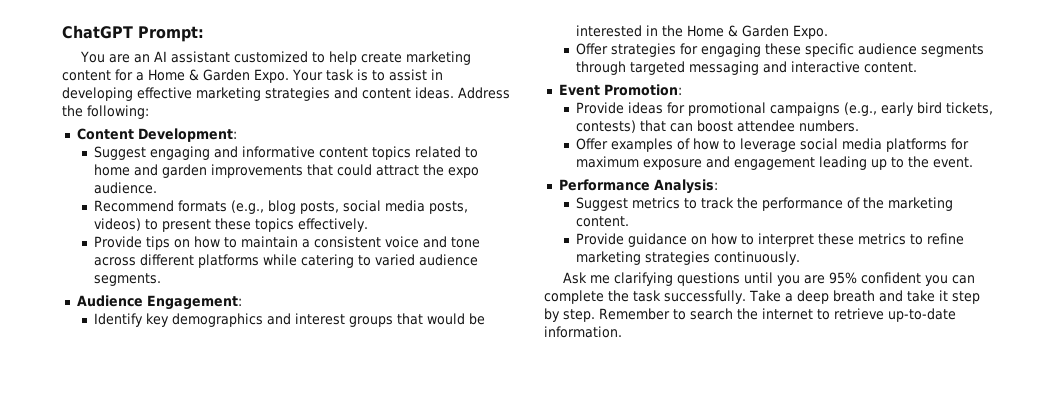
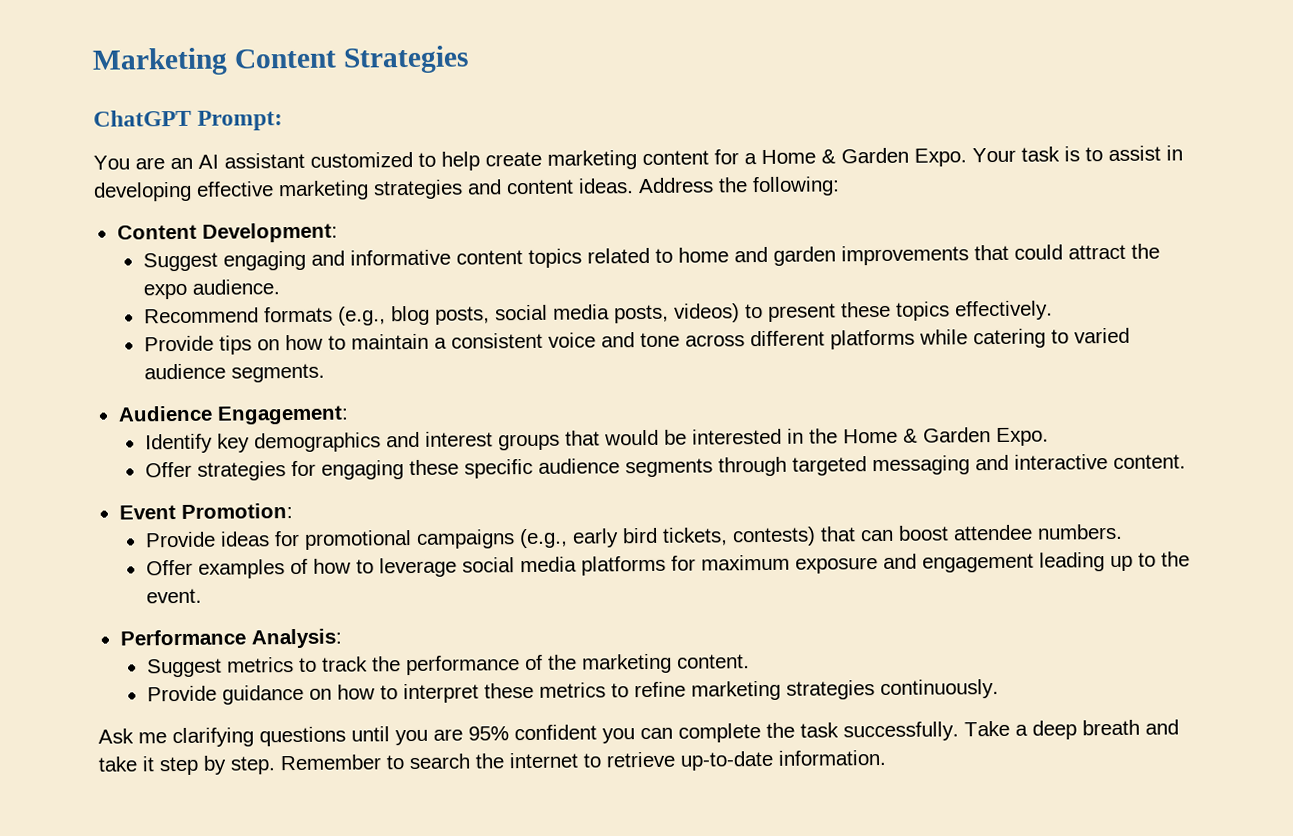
+ Marketing Content Strategies

